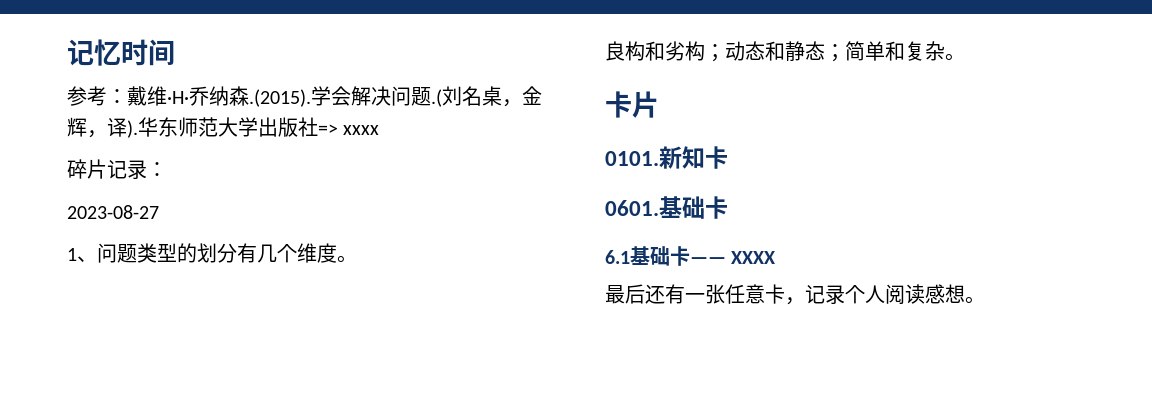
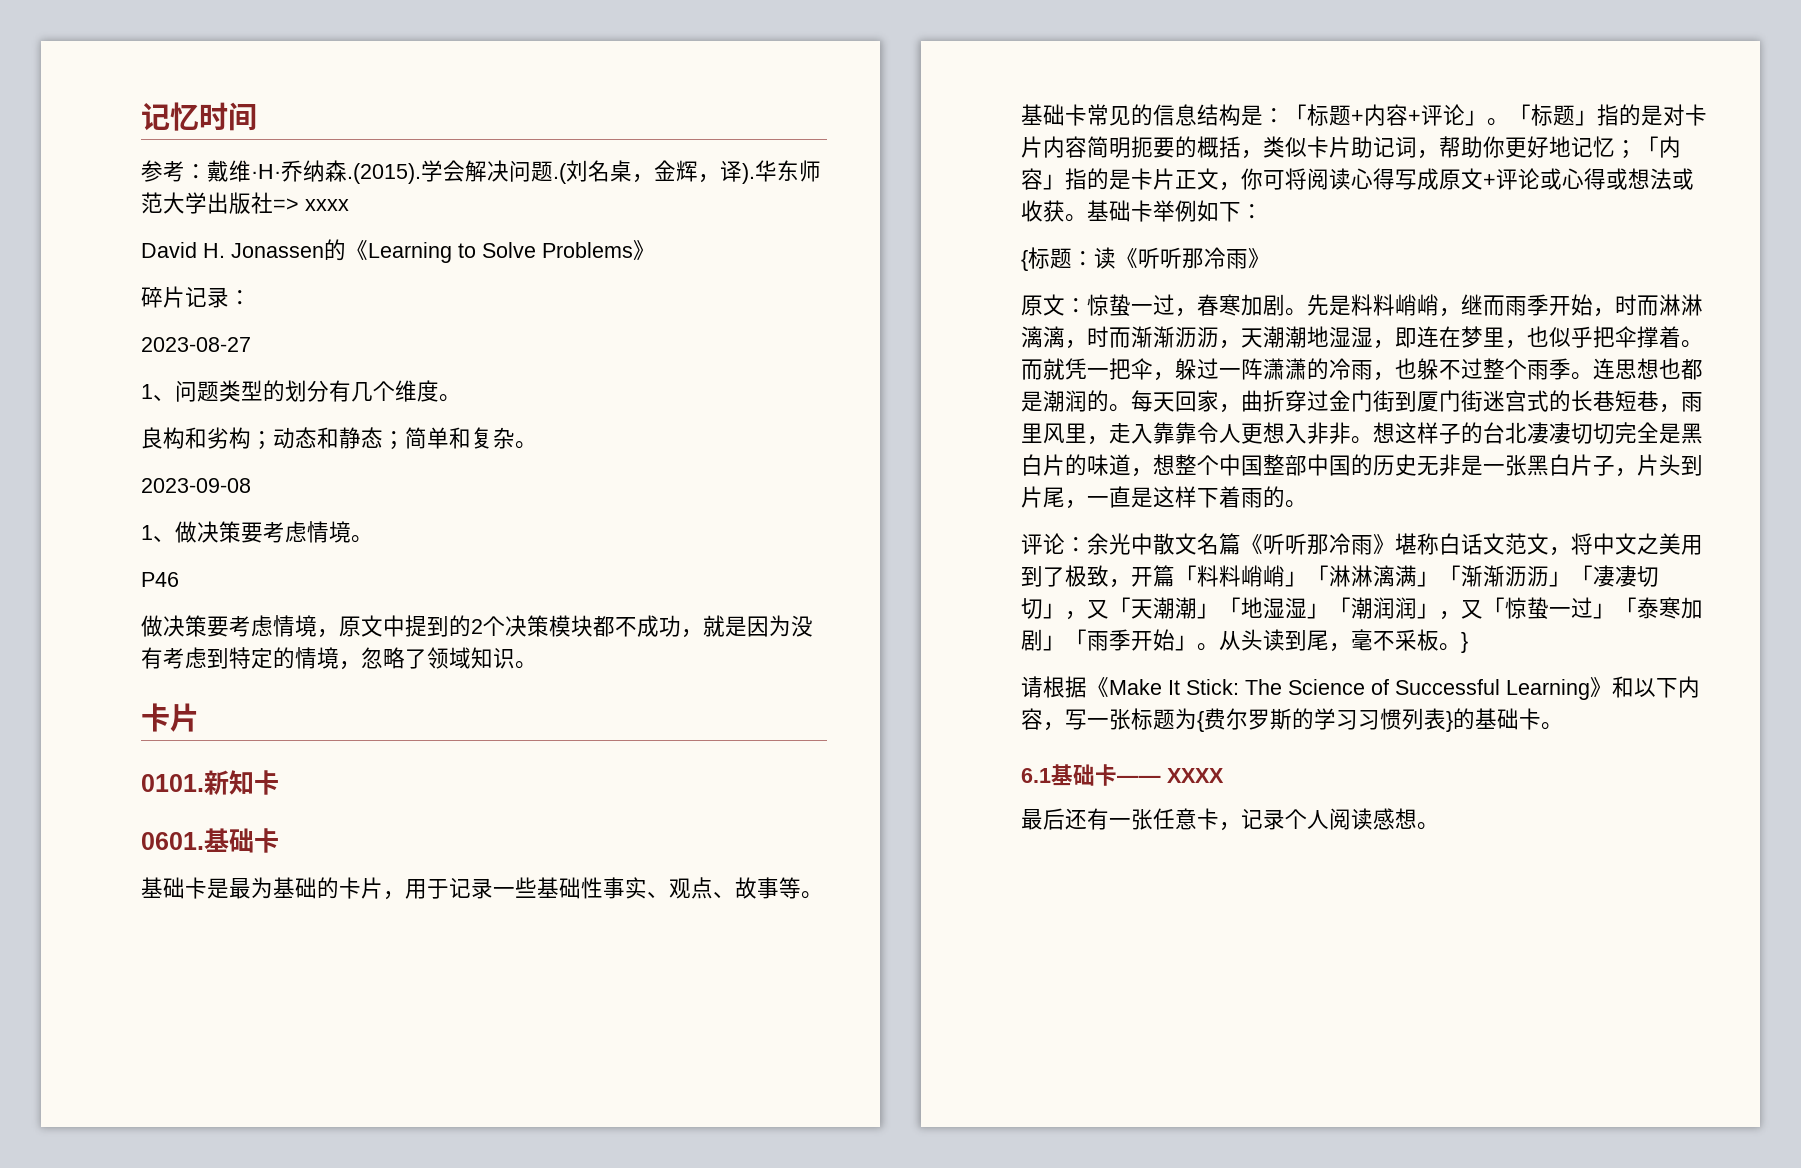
+ David H. Jonassen的《Learning to Solve Problems》
+ 2023-09-08
+ 1、做决策要考虑情境。
+ P46
+ 做决策要考虑情境，原文中提到的2个决策模块都不成功，就是因为没有考虑到特定的情境，忽略了领域知识。
+ 基础卡是最为基础的卡片，用于记录一些基础性事实、观点、故事等。基础卡常见的信息结构是：「标题+内容+评论」。「标题」指的是对卡片内容简明扼要的概括，类似卡片助记词，帮助你更好地记忆；「内容」指的是卡片正文，你可将阅读心得写成原文+评论或心得或想法或收获。基础卡举例如下：
+ {标题：读《听听那冷雨》
+ 原文：惊蛰一过，春寒加剧。先是料料峭峭，继而雨季开始，时而淋淋漓漓，时而渐渐沥沥，天潮潮地湿湿，即连在梦里，也似乎把伞撑着。而就凭一把伞，躲过一阵潇潇的冷雨，也躲不过整个雨季。连思想也都是潮润的。每天回家，曲折穿过金门街到厦门街迷宫式的长巷短巷，雨里风里，走入靠靠令人更想入非非。想这样子的台北凄凄切切完全是黑白片的味道，想整个中国整部中国的历史无非是一张黑白片子，片头到片尾，一直是这样下着雨的。
+ 评论：余光中散文名篇《听听那冷雨》堪称白话文范文，将中文之美用到了极致，开篇「料料峭峭」「淋淋漓满」「渐渐沥沥」「凄凄切切」，又「天潮潮」「地湿湿」「潮润润」，又「惊蛰一过」「泰寒加剧」「雨季开始」。从头读到尾，毫不采板。}
+ 请根据《Make It Stick: The Science of Successful Learning》和以下内容，写一张标题为{费尔罗斯的学习习惯列表}的基础卡。

